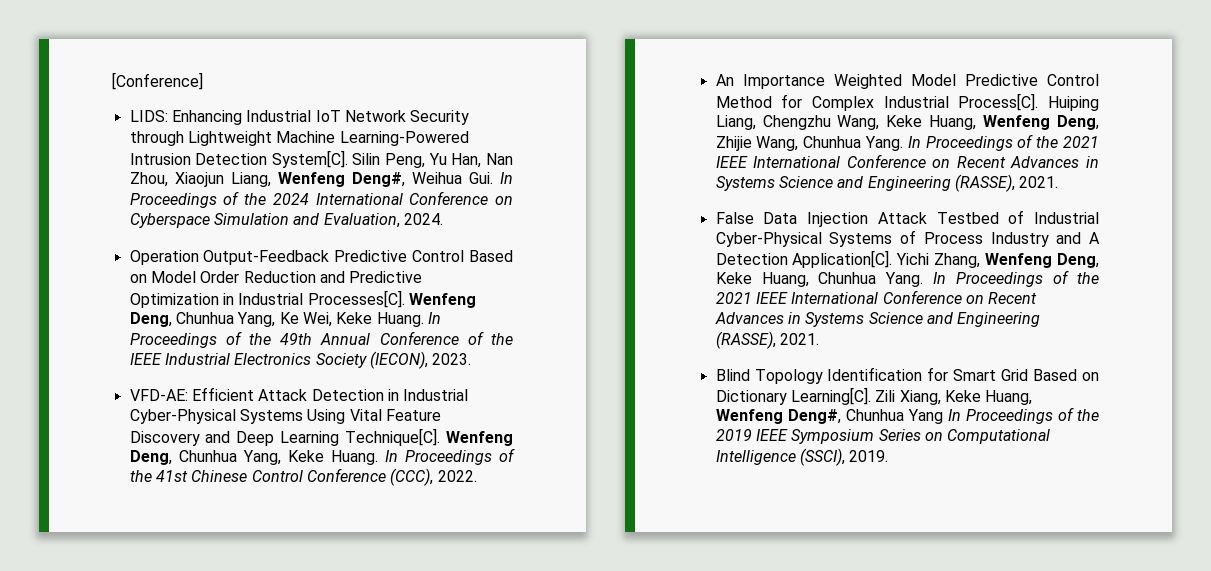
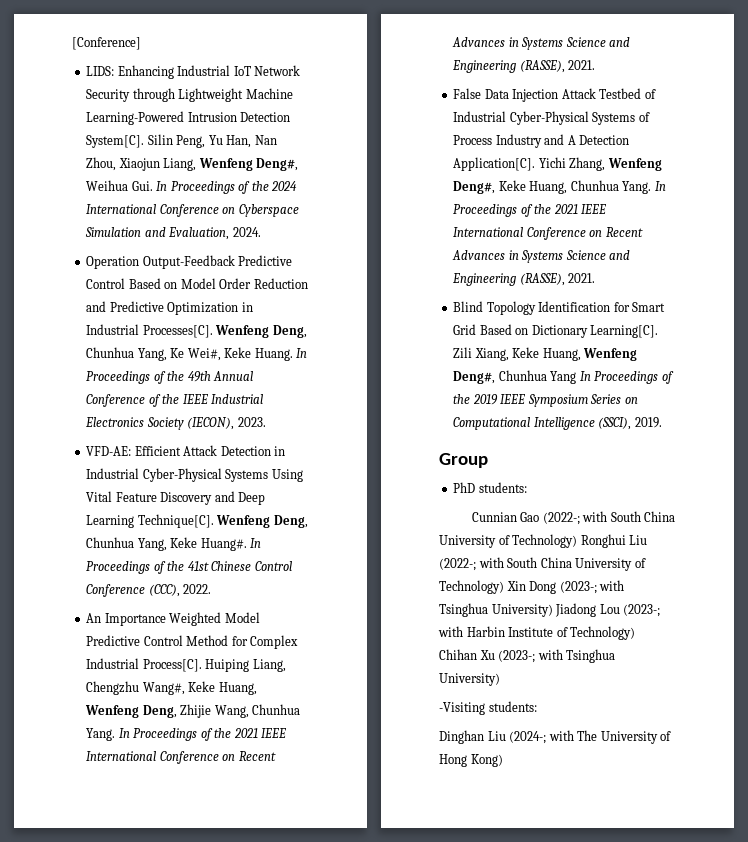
- Wenfeng Deng, Chunhua Yang, Ke Wei, Keke Huang.
+ Wenfeng Deng, Chunhua Yang, Ke Wei#, Keke Huang.
- Wenfeng Deng, Chunhua Yang, Keke Huang.
+ Wenfeng Deng, Chunhua Yang, Keke Huang#.
- Huiping Liang, Chengzhu Wang, Keke Huang, Wenfeng Deng, Zhijie Wang, Chunhua Yang.
+ Huiping Liang, Chengzhu Wang#, Keke Huang, Wenfeng Deng, Zhijie Wang, Chunhua Yang.
- Yichi Zhang, Wenfeng Deng, Keke Huang, Chunhua Yang.
+ Yichi Zhang, Wenfeng Deng#, Keke Huang, Chunhua Yang.
+ Group
+ PhD students:
+ Cunnian Gao (2022-; with South China University of Technology) Ronghui Liu (2022-; with South China University of Technology) Xin Dong (2023-; with Tsinghua University) Jiadong Lou (2023-; with Harbin Institute of Technology) Chihan Xu (2023-; with Tsinghua University)
+ -Visiting students:
+ Dinghan Liu (2024-; with The University of Hong Kong)

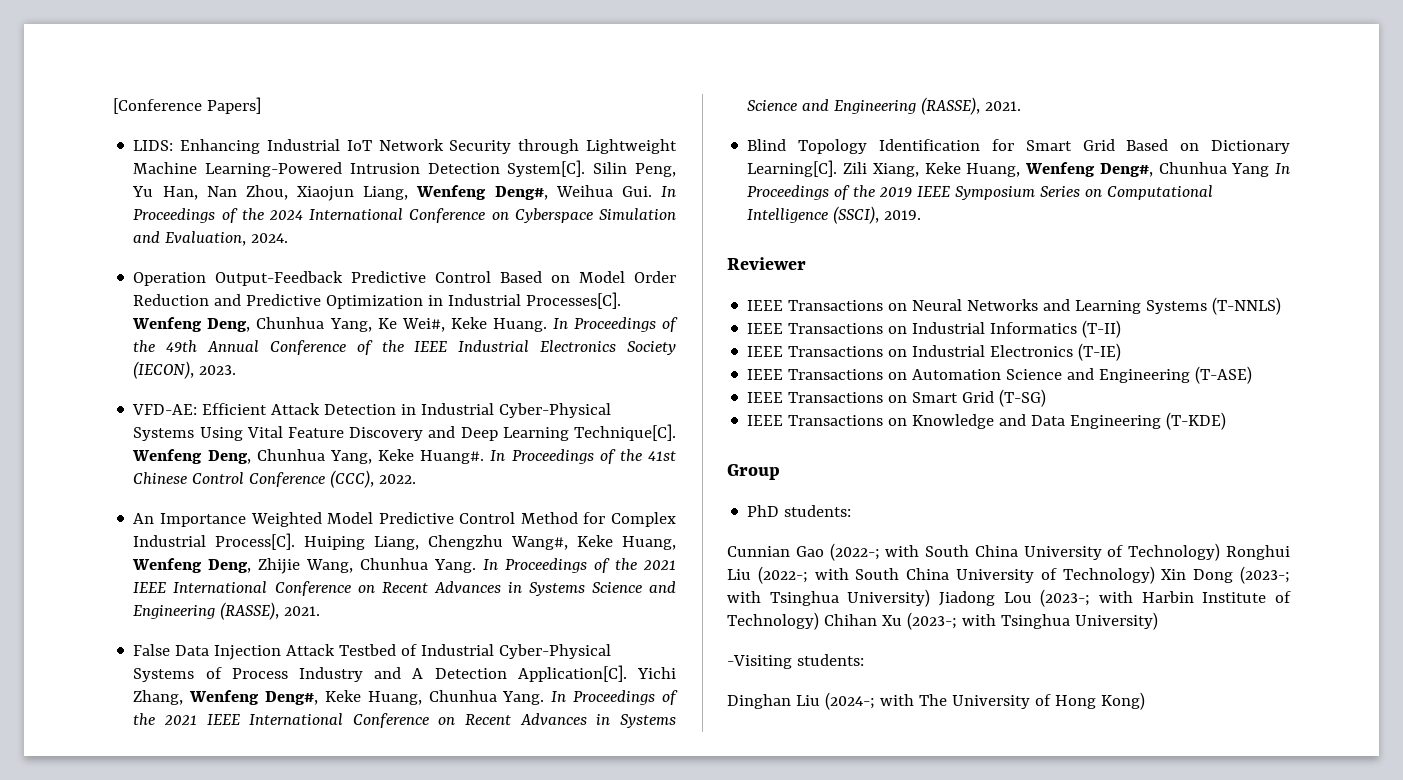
- [Conference]
+ [Conference Papers]
+ Reviewer
+ IEEE Transactions on Neural Networks and Learning Systems (T-NNLS)
+ IEEE Transactions on Industrial Informatics (T-II)
+ IEEE Transactions on Industrial Electronics (T-IE)
+ IEEE Transactions on Automation Science and Engineering (T-ASE)
+ IEEE Transactions on Smart Grid (T-SG)
+ IEEE Transactions on Knowledge and Data Engineering (T-KDE)

